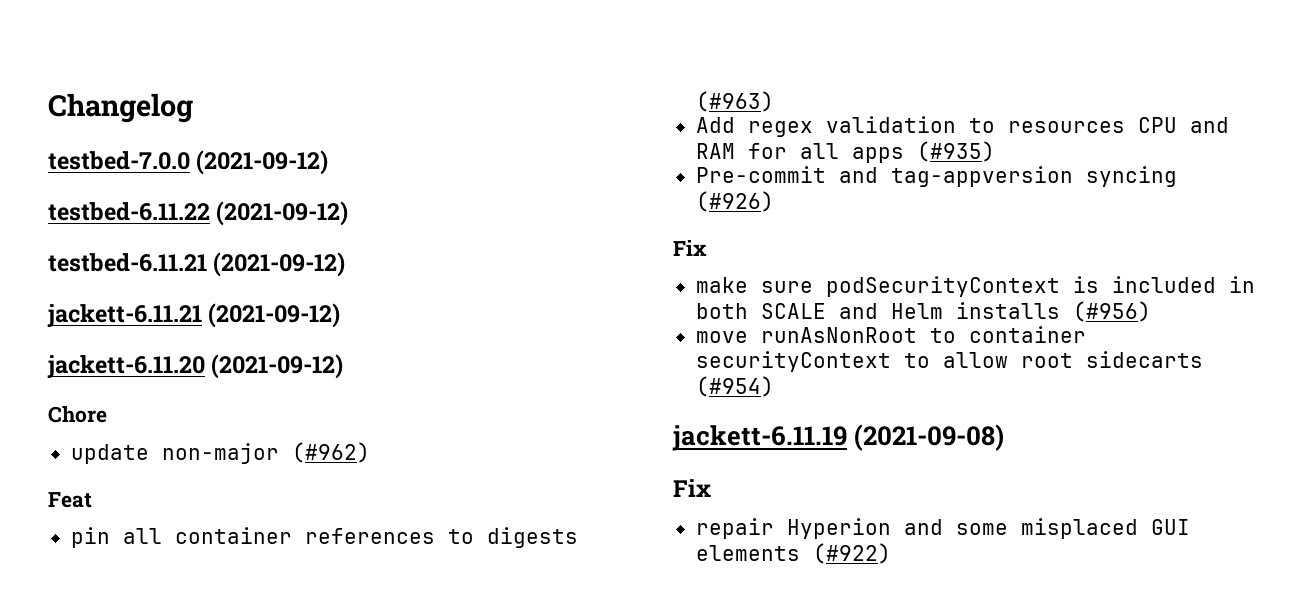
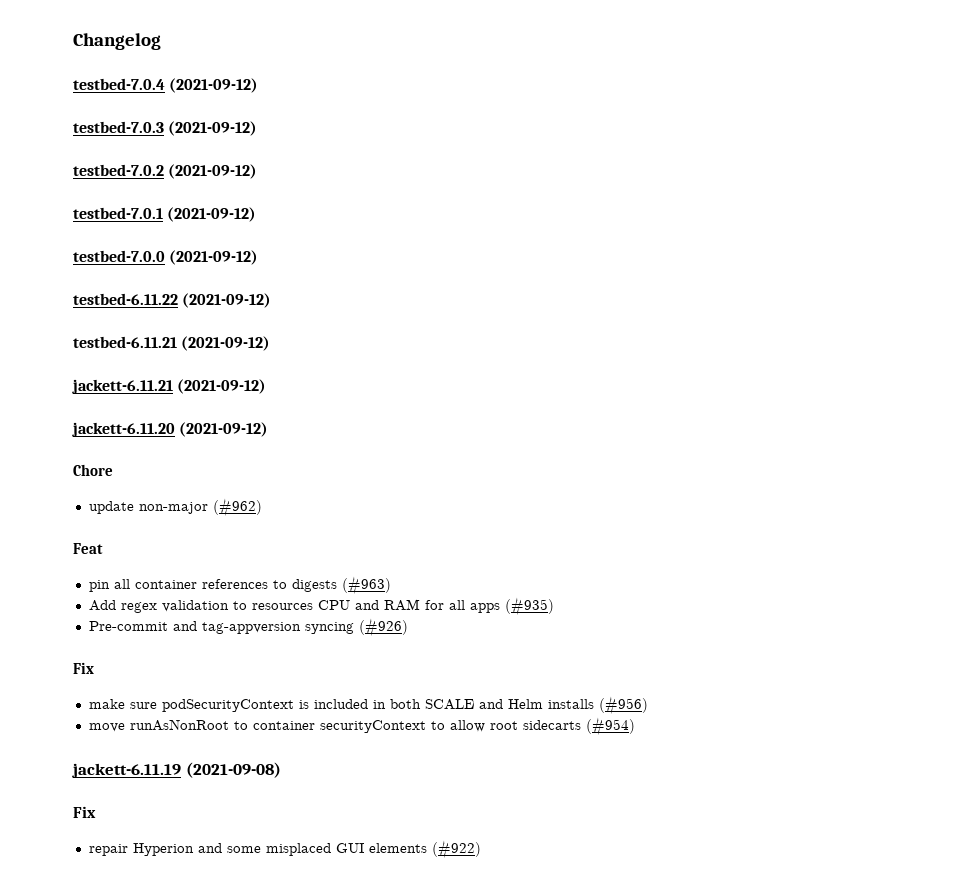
+ testbed-7.0.4 (2021-09-12)
+ testbed-7.0.3 (2021-09-12)
+ testbed-7.0.2 (2021-09-12)
+ testbed-7.0.1 (2021-09-12)

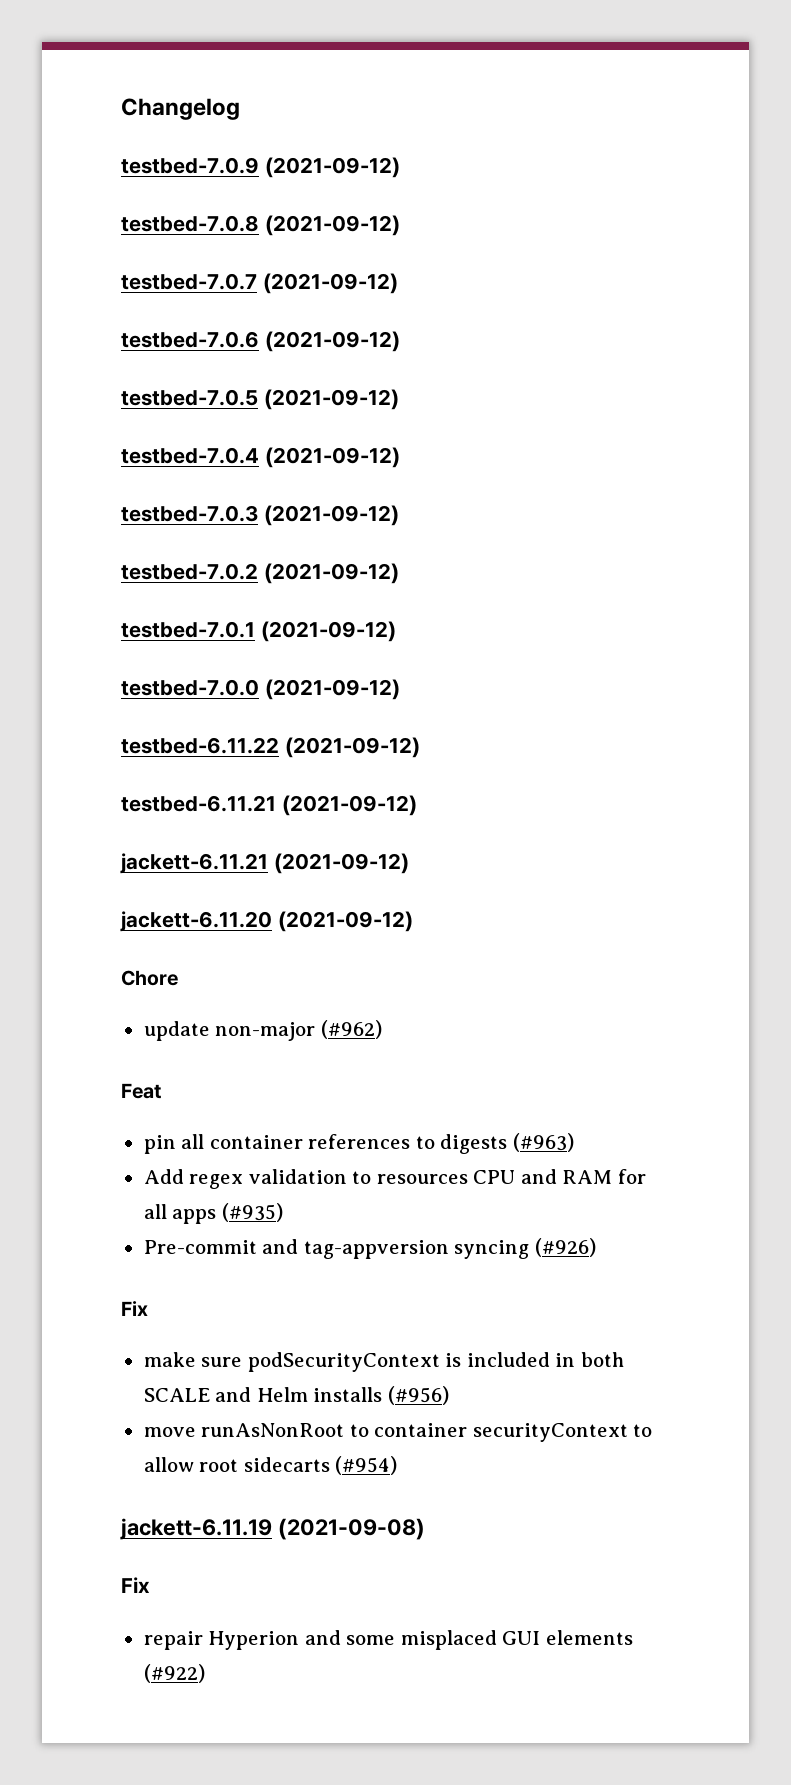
+ testbed-7.0.9 (2021-09-12)
+ testbed-7.0.8 (2021-09-12)
+ testbed-7.0.7 (2021-09-12)
+ testbed-7.0.6 (2021-09-12)
+ testbed-7.0.5 (2021-09-12)

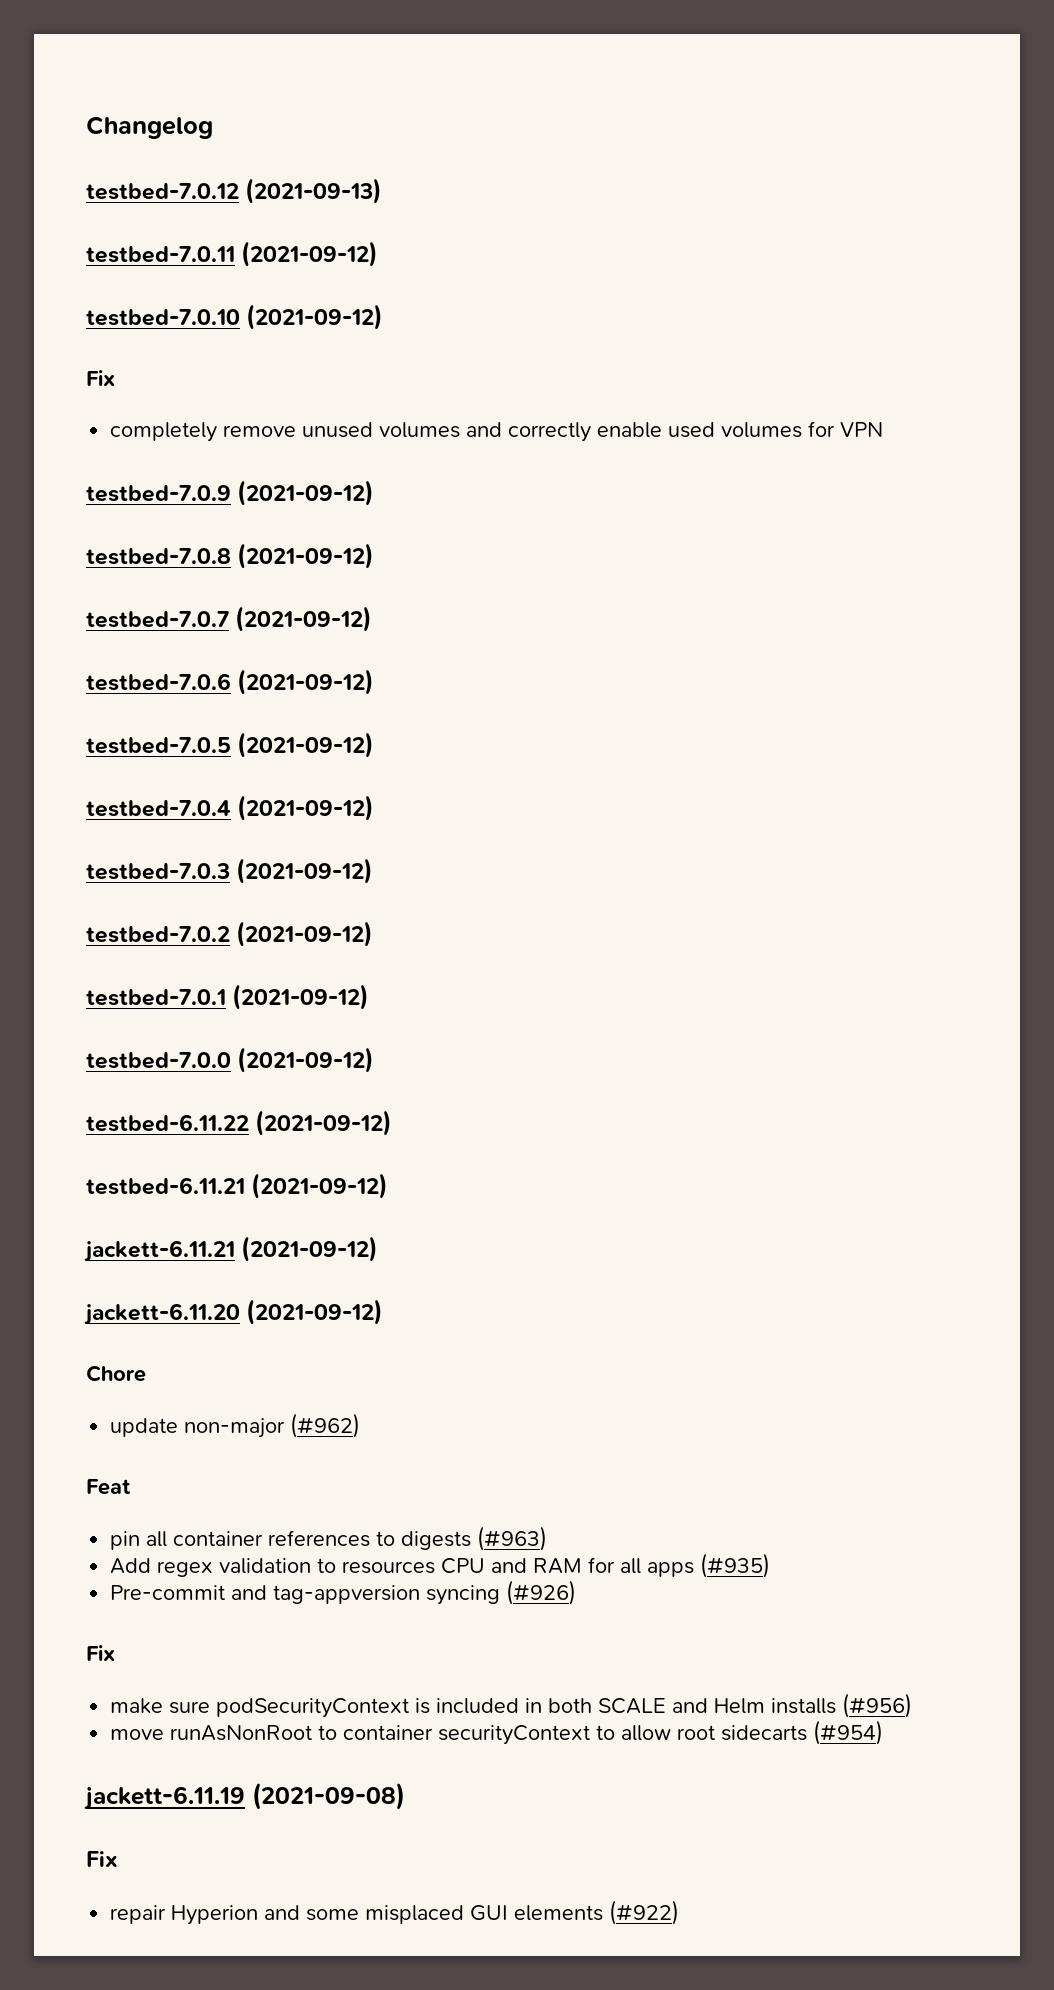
+ testbed-7.0.12 (2021-09-13)
+ testbed-7.0.11 (2021-09-12)
+ testbed-7.0.10 (2021-09-12)
+ Fix
+ completely remove unused volumes and correctly enable used volumes for VPN

